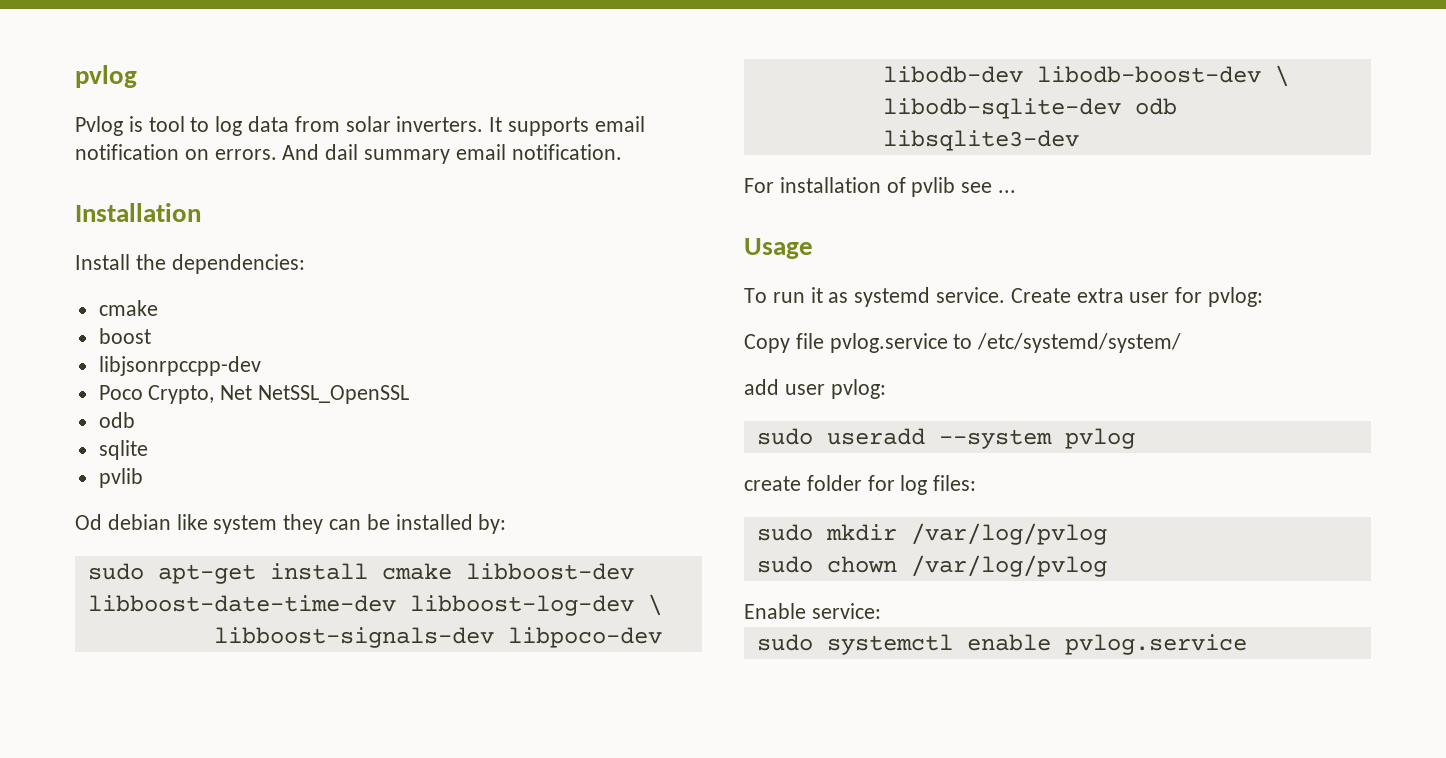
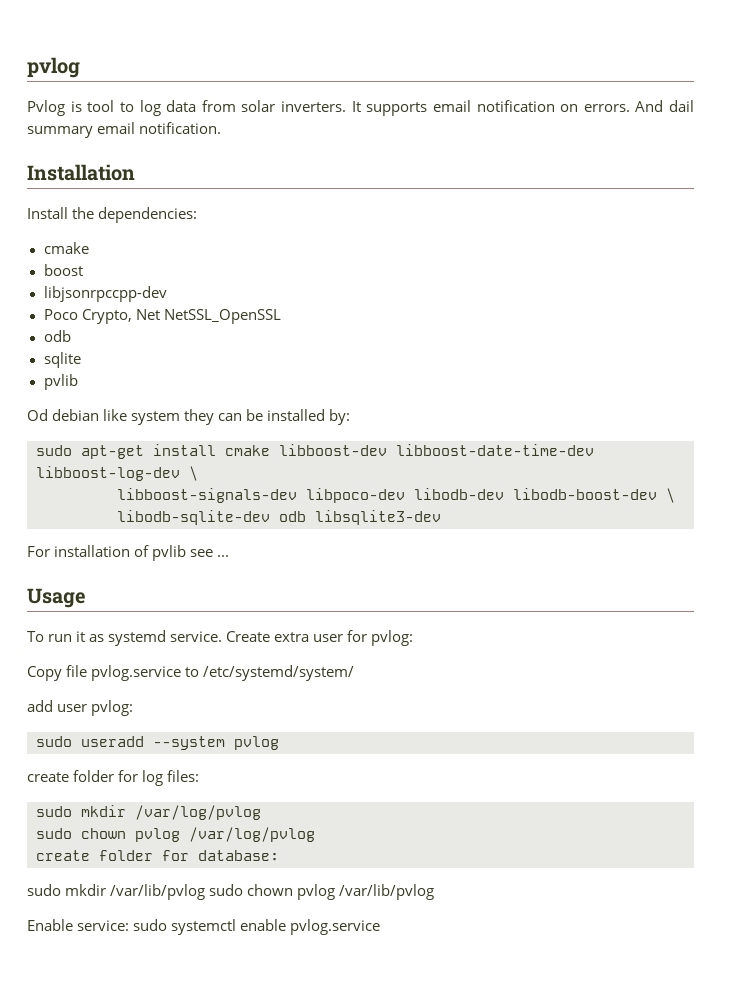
- sudo chown /var/log/pvlog
+ sudo chown pvlog /var/log/pvlog
+ create folder for database:
+ sudo mkdir /var/lib/pvlog sudo chown pvlog /var/lib/pvlog
- Enable service:
- sudo systemctl enable pvlog.service
+ Enable service: sudo systemctl enable pvlog.service

